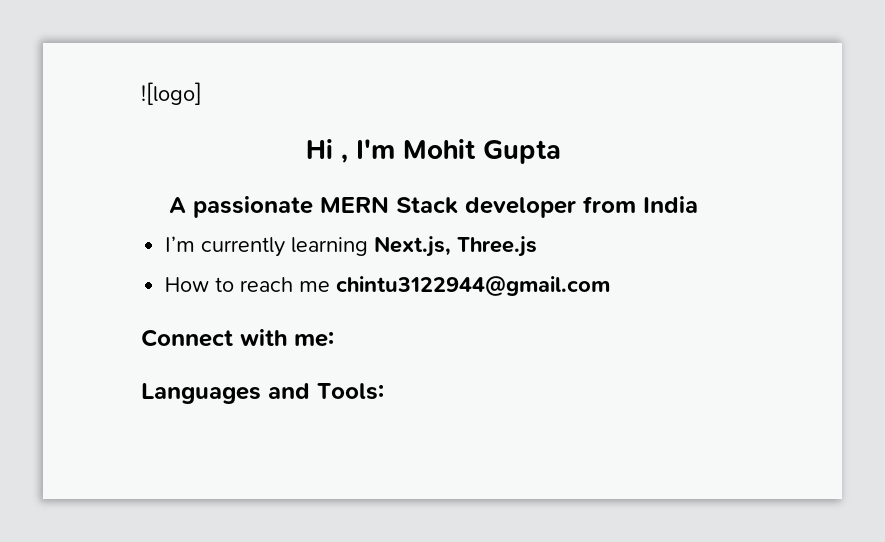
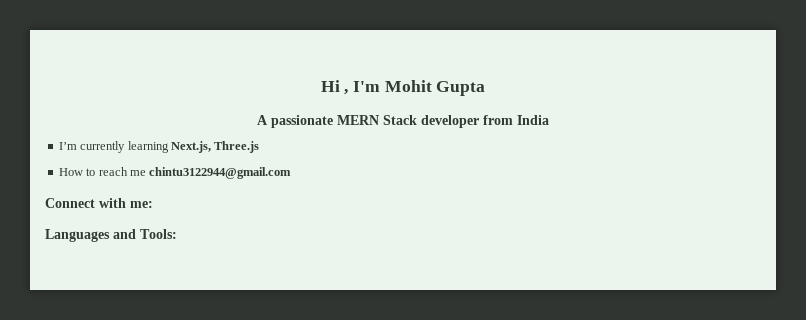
- ![logo]

